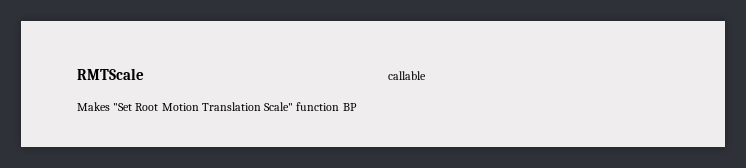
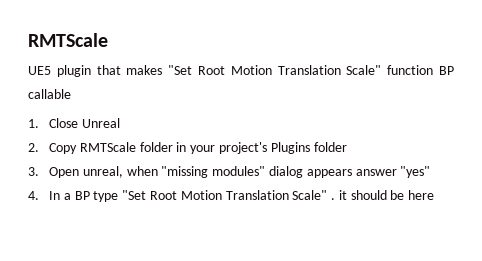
- Makes "Set Root Motion Translation Scale" function BP callable
+ UE5 plugin that makes "Set Root Motion Translation Scale" function BP callable
+ 1. Close Unreal
+ 2. Copy RMTScale folder in your project's Plugins folder
+ 3. Open unreal, when "missing modules" dialog appears answer "yes"
+ 4. In a BP type "Set Root Motion Translation Scale" . it should be here

